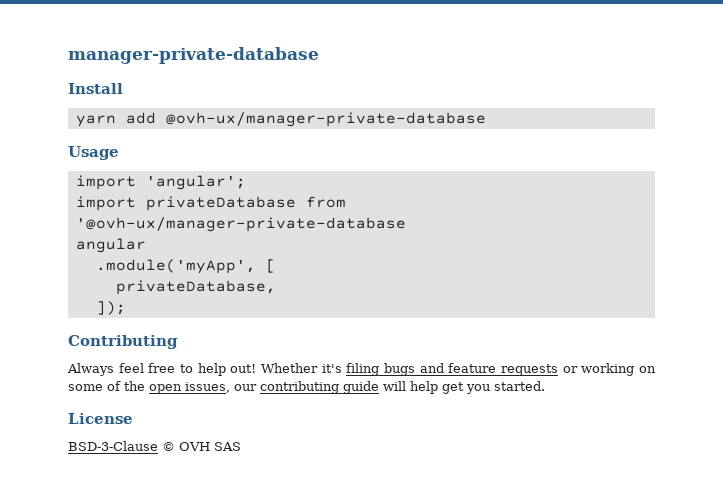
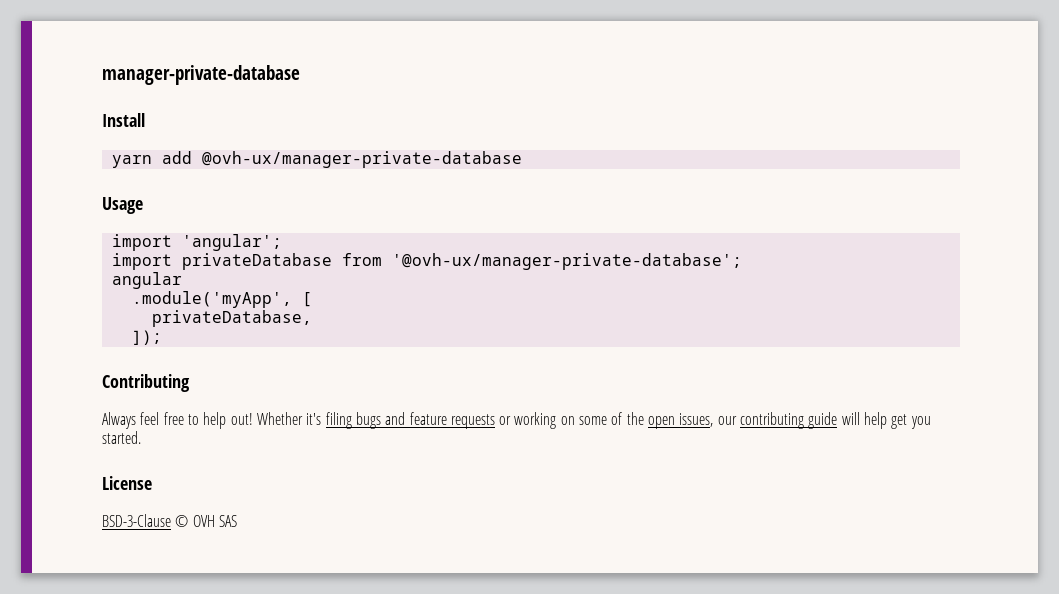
- import privateDatabase from '@ovh-ux/manager-private-database
+ import privateDatabase from '@ovh-ux/manager-private-database';

